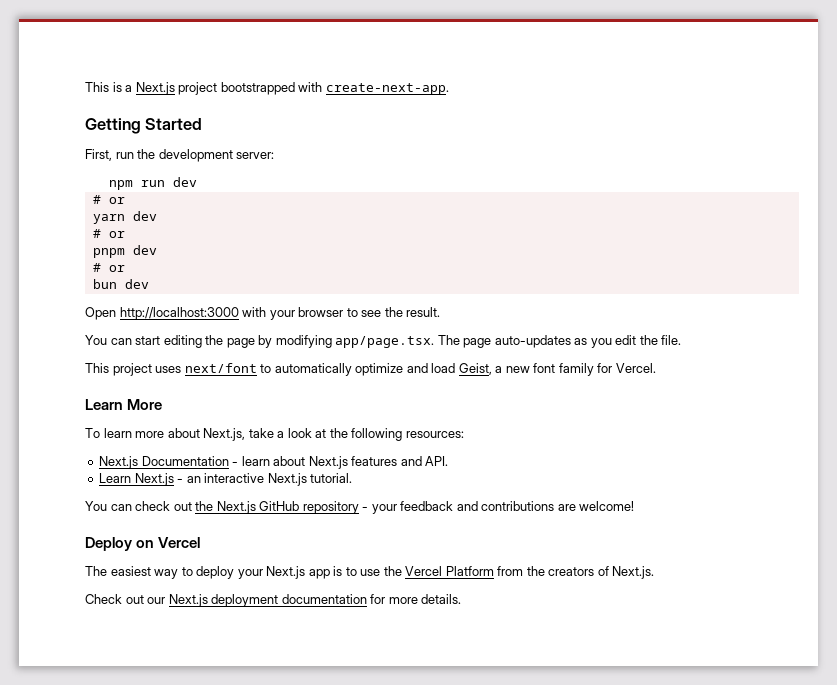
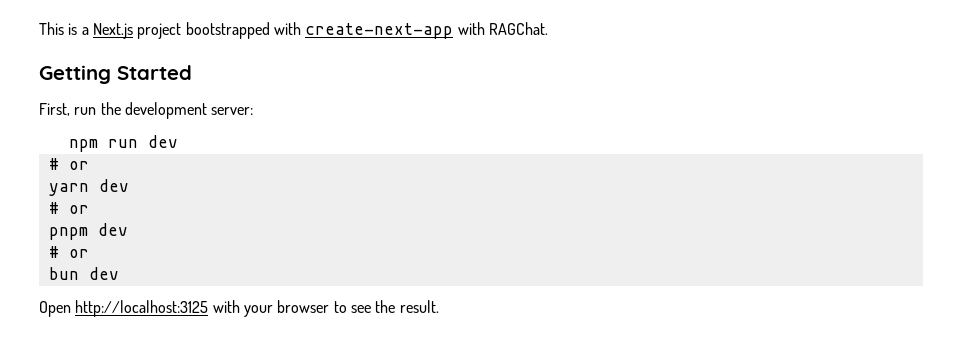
- This is a Next.js project bootstrapped with create-next-app.
+ This is a Next.js project bootstrapped with create-next-app with RAGChat.
- Open http://localhost:3000 with your browser to see the result.
+ Open http://localhost:3125 with your browser to see the result.
- You can start editing the page by modifying app/page.tsx. The page auto-updates as you edit the file.
- This project uses next/font to automatically optimize and load Geist, a new font family for Vercel.
- Learn More
- To learn more about Next.js, take a look at the following resources:
- Next.js Documentation - learn about Next.js features and API.
- Learn Next.js - an interactive Next.js tutorial.
- You can check out the Next.js GitHub repository - your feedback and contributions are welcome!
- Deploy on Vercel
- The easiest way to deploy your Next.js app is to use the Vercel Platform from the creators of Next.js.
- Check out our Next.js deployment documentation for more details.

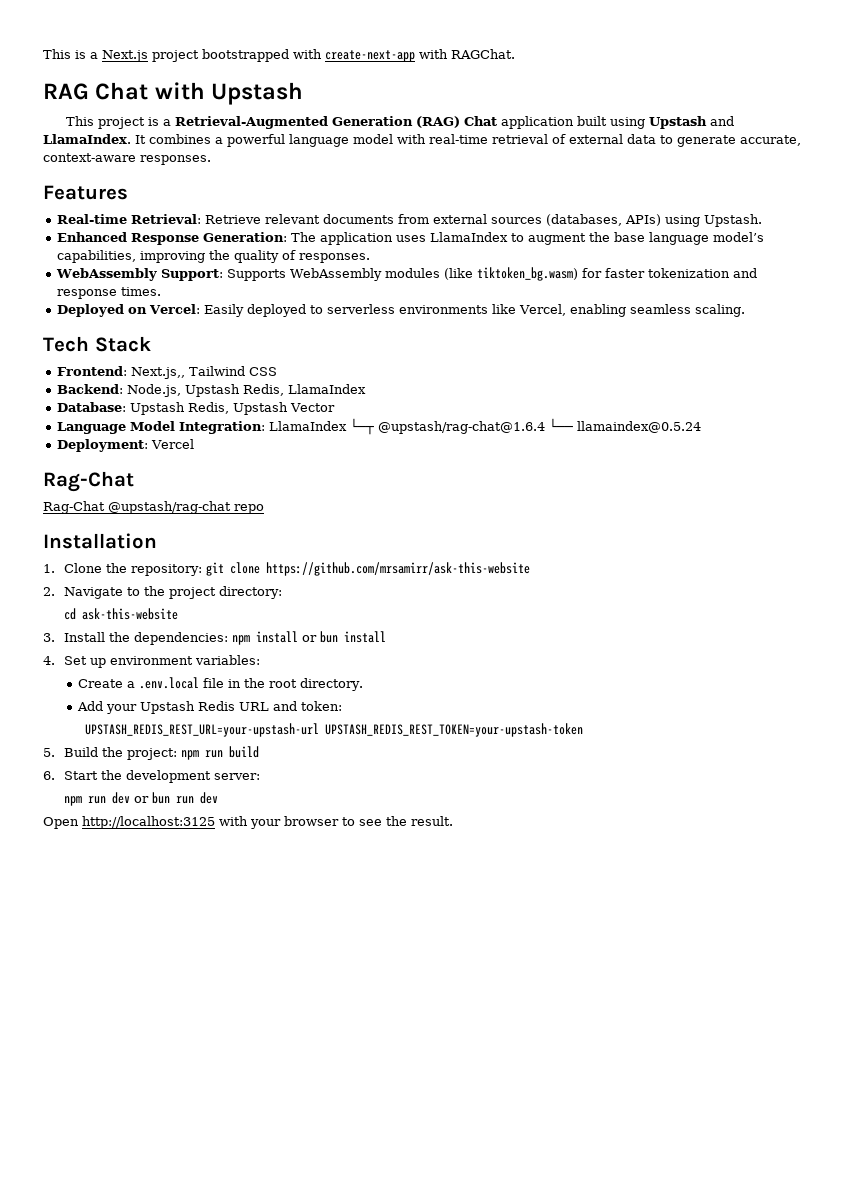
- Getting Started
- First, run the development server:
+ RAG Chat with Upstash
+ This project is a Retrieval-Augmented Generation (RAG) Chat application built using Upstash and LlamaIndex. It combines a powerful language model with real-time retrieval of external data to generate accurate, context-aware responses.
+ Features
+ Real-time Retrieval: Retrieve relevant documents from external sources (databases, APIs) using Upstash.
+ Enhanced Response Generation: The application uses LlamaIndex to augment the base language model’s capabilities, improving the quality of responses.
+ WebAssembly Support: Supports WebAssembly modules (like tiktoken_bg.wasm) for faster tokenization and response times.
+ Deployed on Vercel: Easily deployed to serverless environments like Vercel, enabling seamless scaling.
+ Tech Stack
+ Frontend: Next.js,, Tailwind CSS
+ Backend: Node.js, Upstash Redis, LlamaIndex
+ Database: Upstash Redis, Upstash Vector
+ Language Model Integration: LlamaIndex └─┬ @upstash/rag-chat@1.6.4 └── llamaindex@0.5.24
+ Deployment: Vercel
+ Rag-Chat
+ Rag-Chat @upstash/rag-chat repo
+ Installation
+ 1. Clone the repository: git clone https://github.com/mrsamirr/ask-this-website
+ 2. Navigate to the project directory:
+ cd ask-this-website
+ 3. Install the dependencies: npm install or bun install
+ 4. Set up environment variables:
+ Create a .env.local file in the root directory.
+ Add your Upstash Redis URL and token:
+ UPSTASH_REDIS_REST_URL=your-upstash-url UPSTASH_REDIS_REST_TOKEN=your-upstash-token
+ 5. Build the project: npm run build
+ 6. Start the development server:
- npm run dev
- # or
- yarn dev
- # or
- pnpm dev
- # or
- bun dev
+ npm run dev or bun run dev

